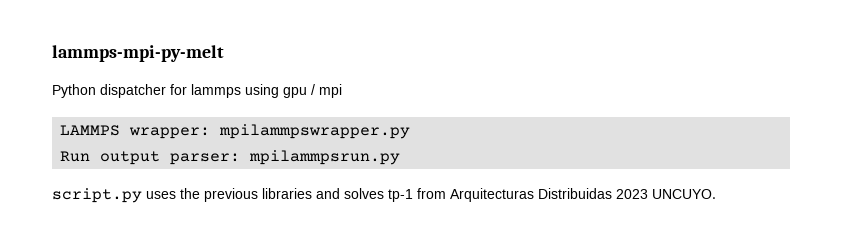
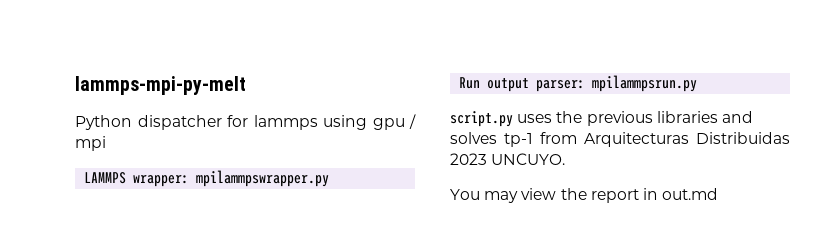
+ You may view the report in out.md

